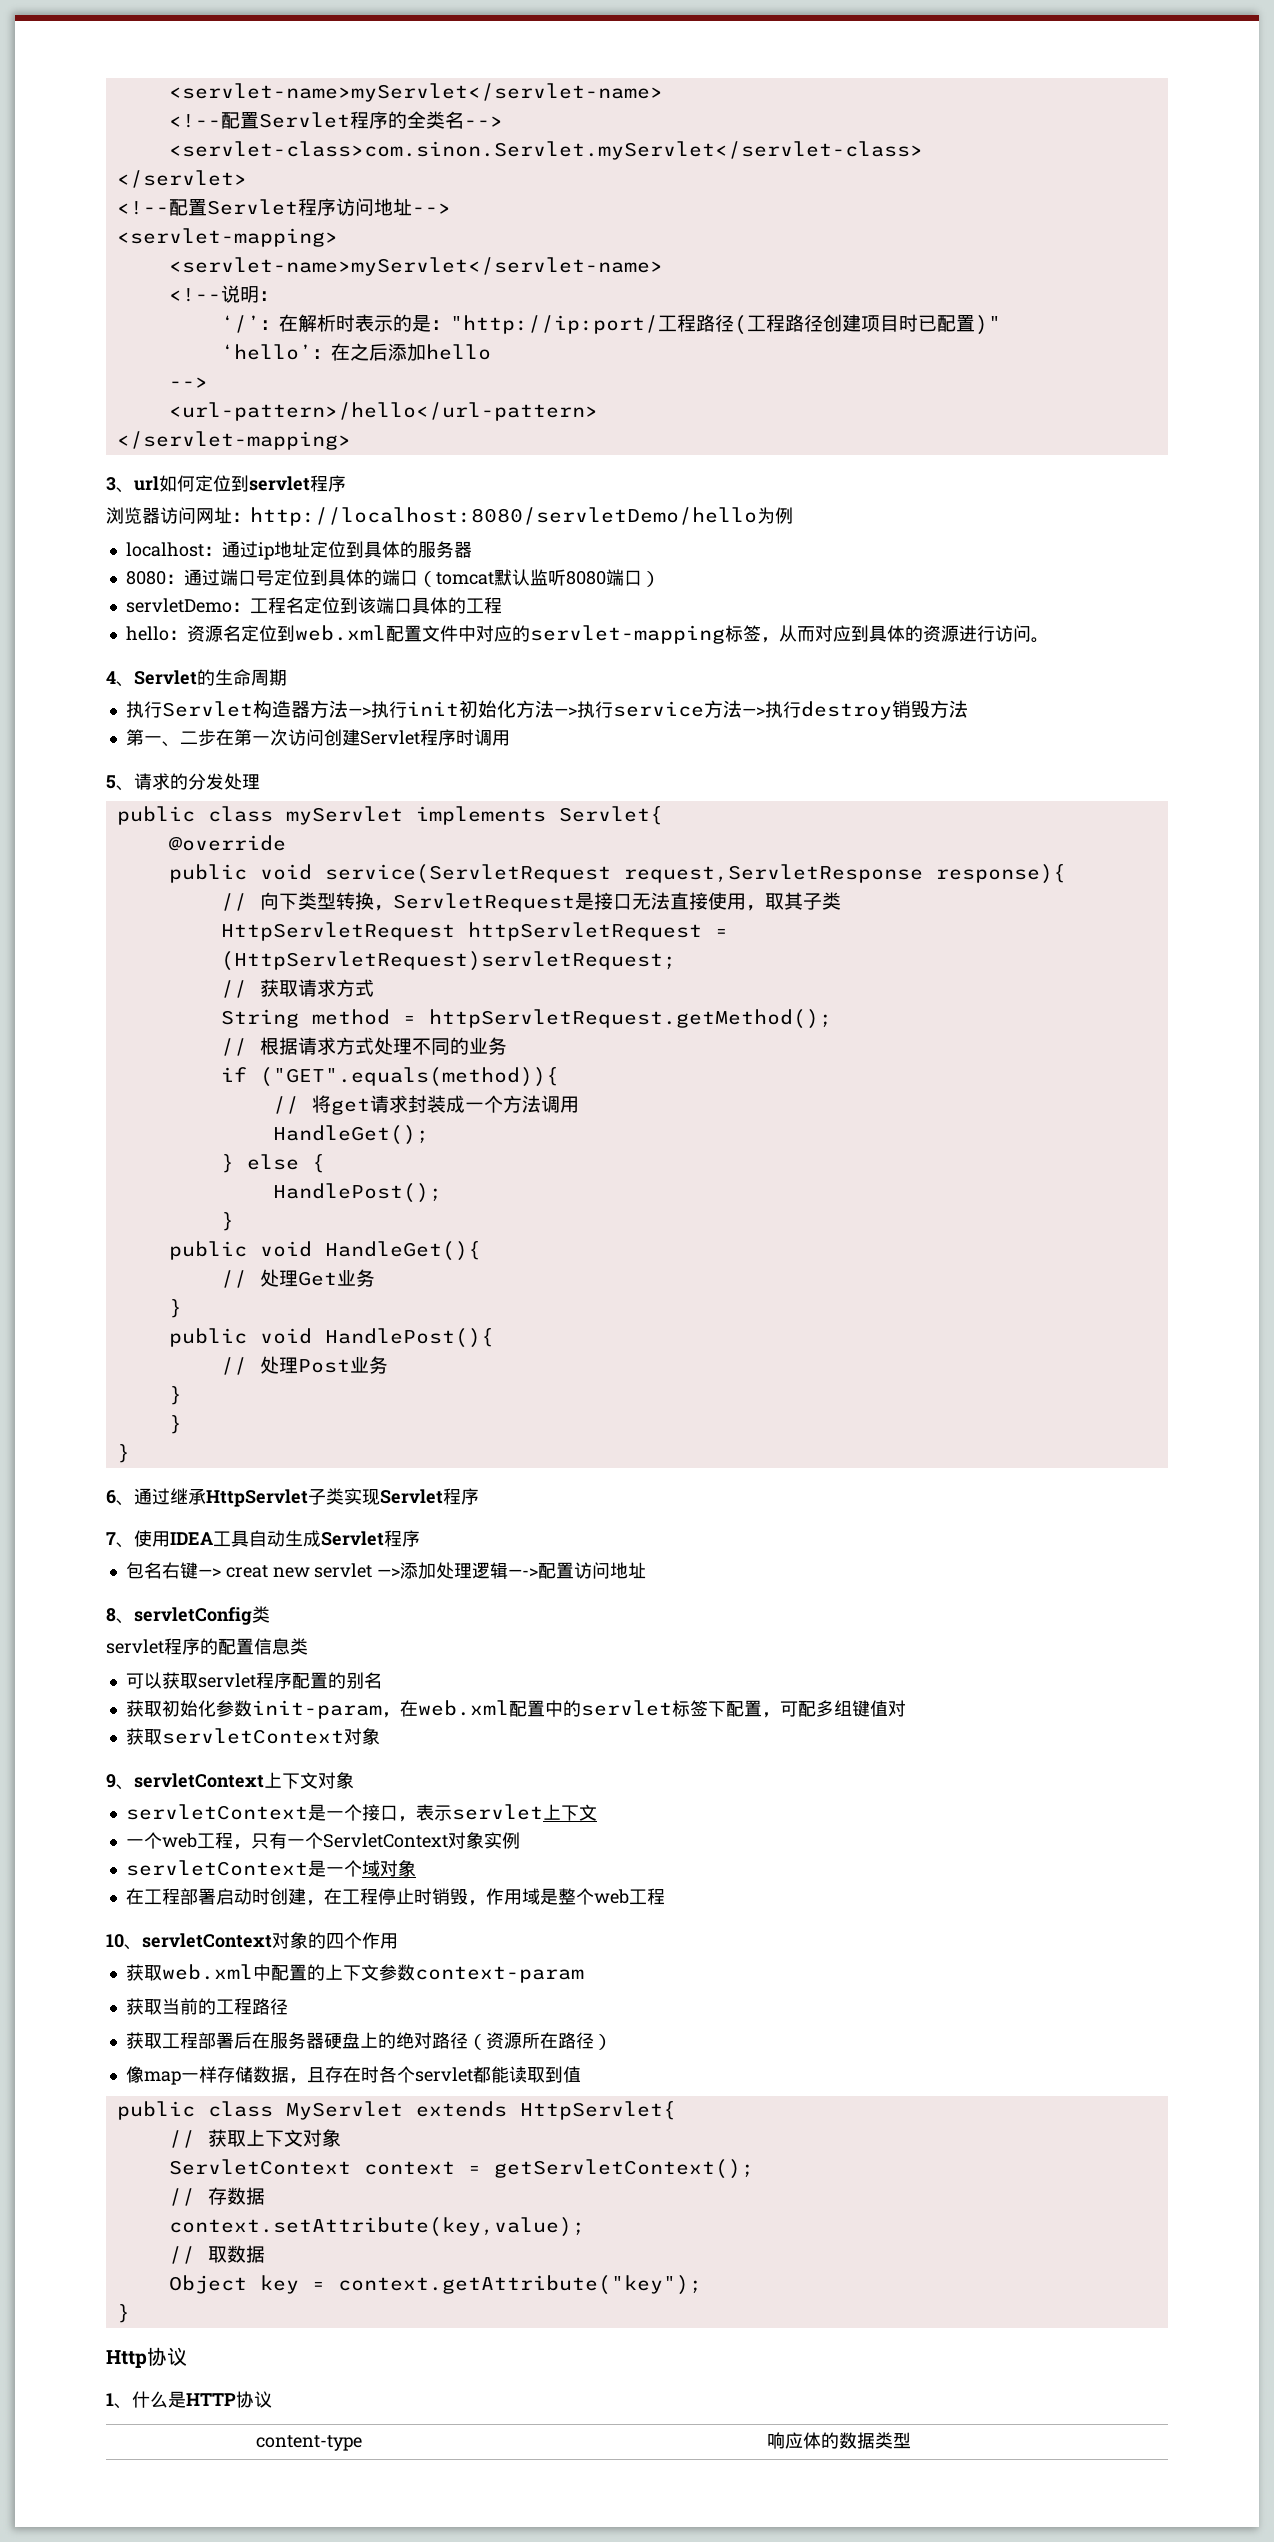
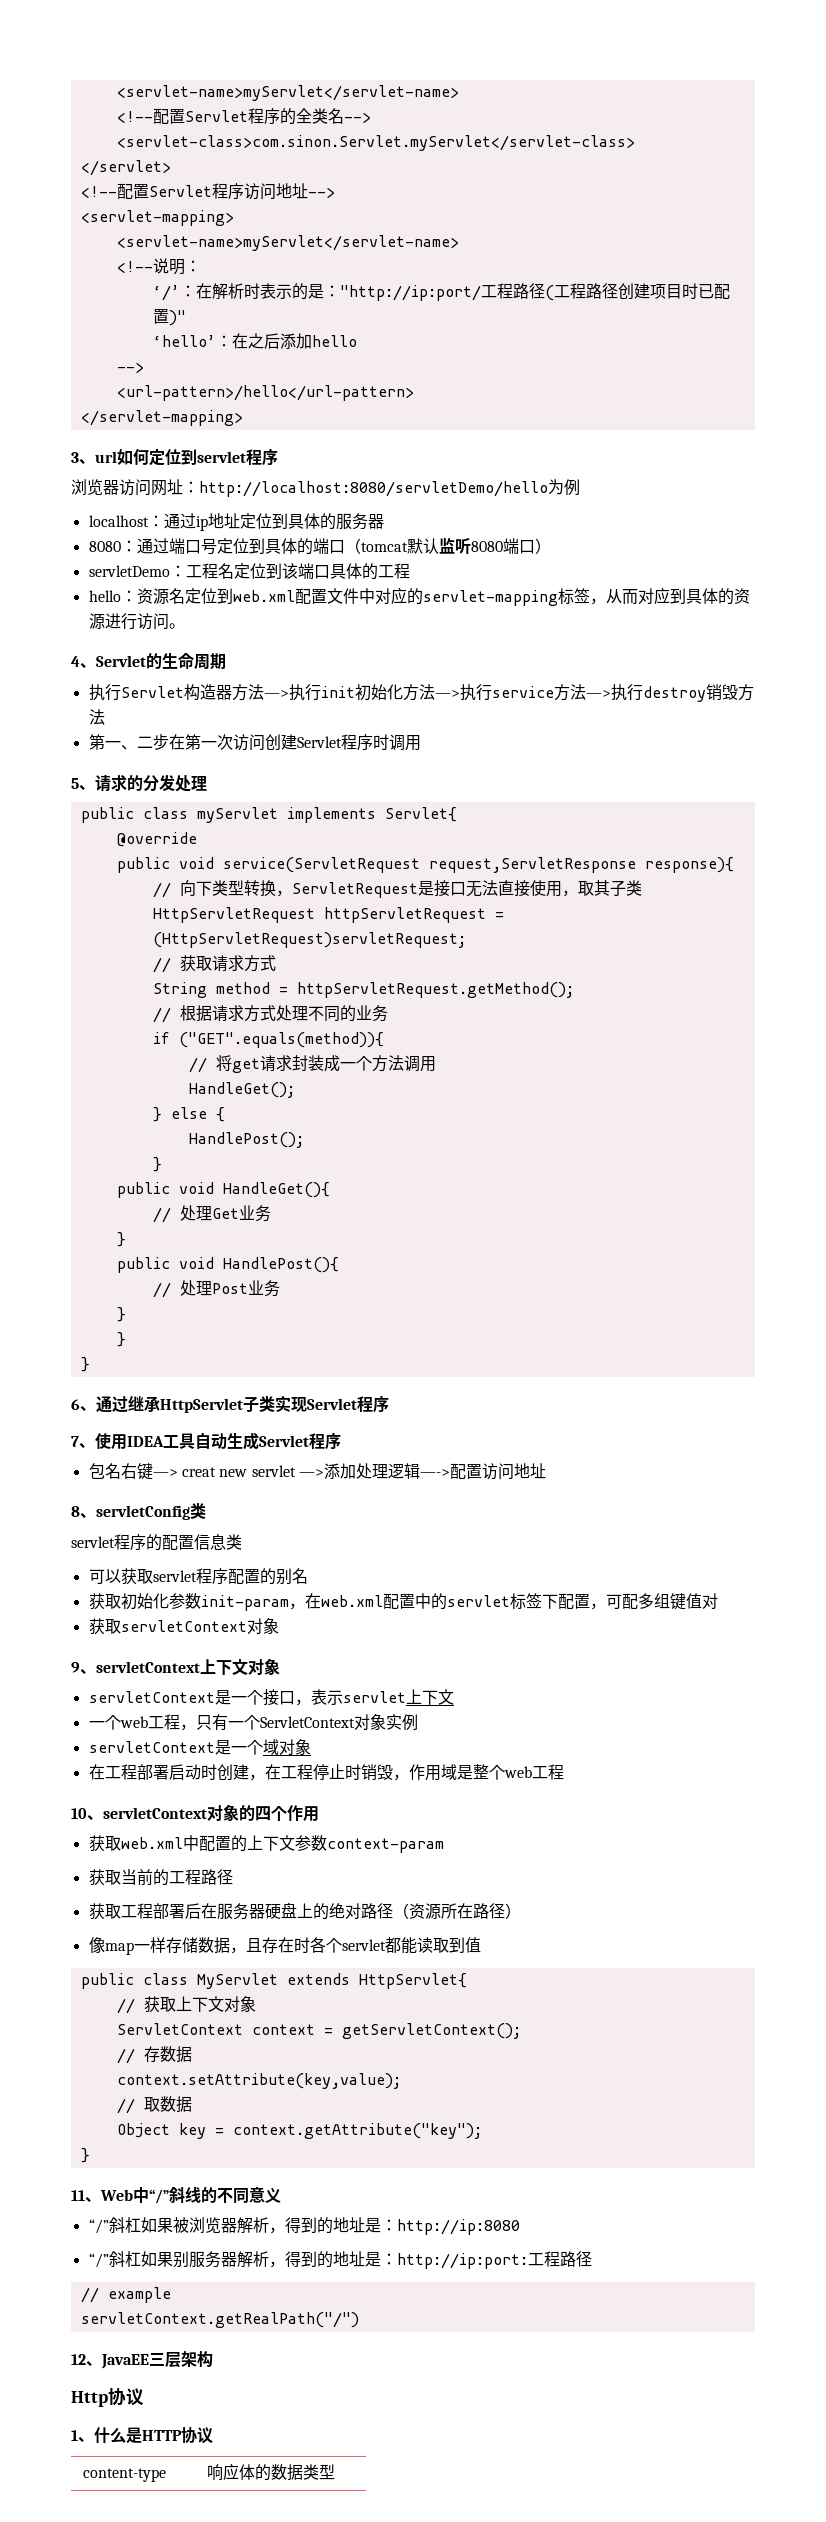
+ 11、Web中“/”斜线的不同意义
+ “/”斜杠如果被浏览器解析，得到的地址是：http://ip:8080
+ “/”斜杠如果别服务器解析，得到的地址是：http://ip:port:工程路径
+ // example
+ servletContext.getRealPath("/")
+ 12、JavaEE三层架构

